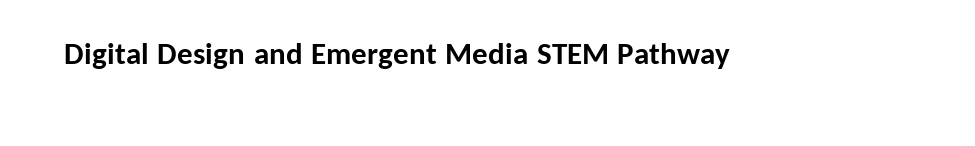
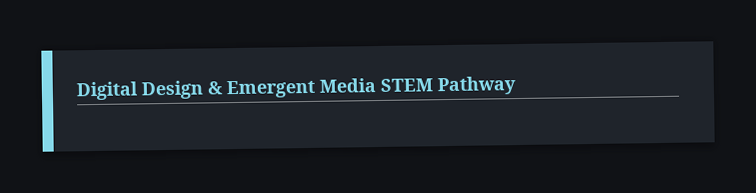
- Digital Design and Emergent Media STEM Pathway
+ Digital Design & Emergent Media STEM Pathway

